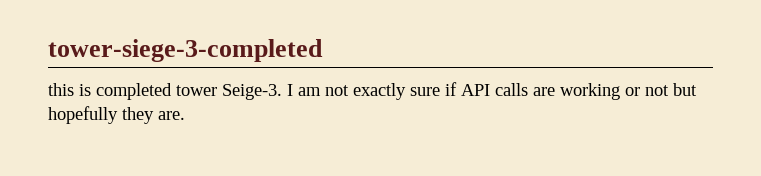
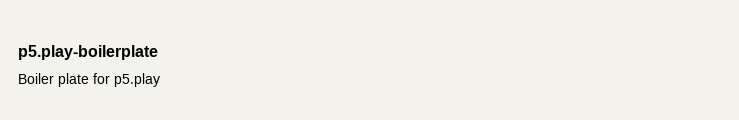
- tower-siege-3-completed
- this is completed tower Seige-3. I am not exactly sure if API calls are working or not but hopefully they are.
+ p5.play-boilerplate
+ Boiler plate for p5.play

